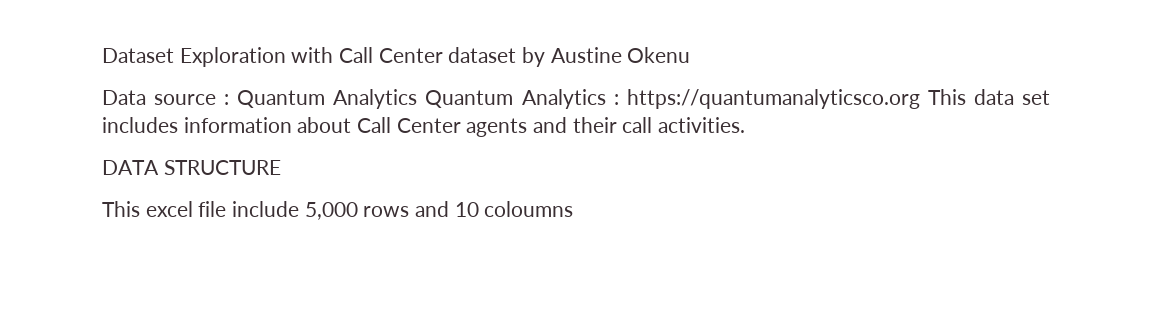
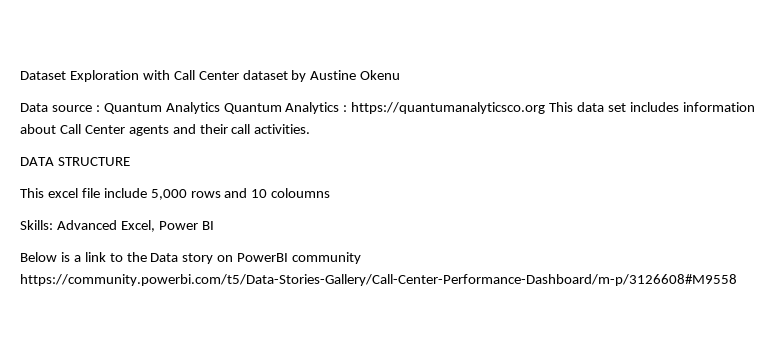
+ Skills: Advanced Excel, Power BI
+ Below is a link to the Data story on PowerBI community https://community.powerbi.com/t5/Data-Stories-Gallery/Call-Center-Performance-Dashboard/m-p/3126608#M9558

